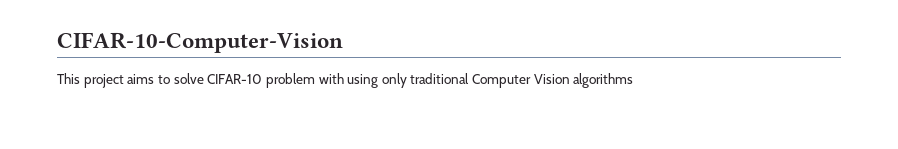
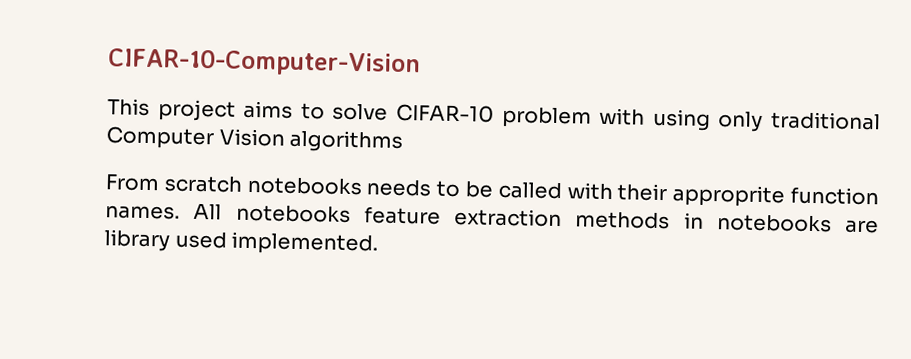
+ From scratch notebooks needs to be called with their approprite function names. All notebooks feature extraction methods in notebooks are library used implemented.

